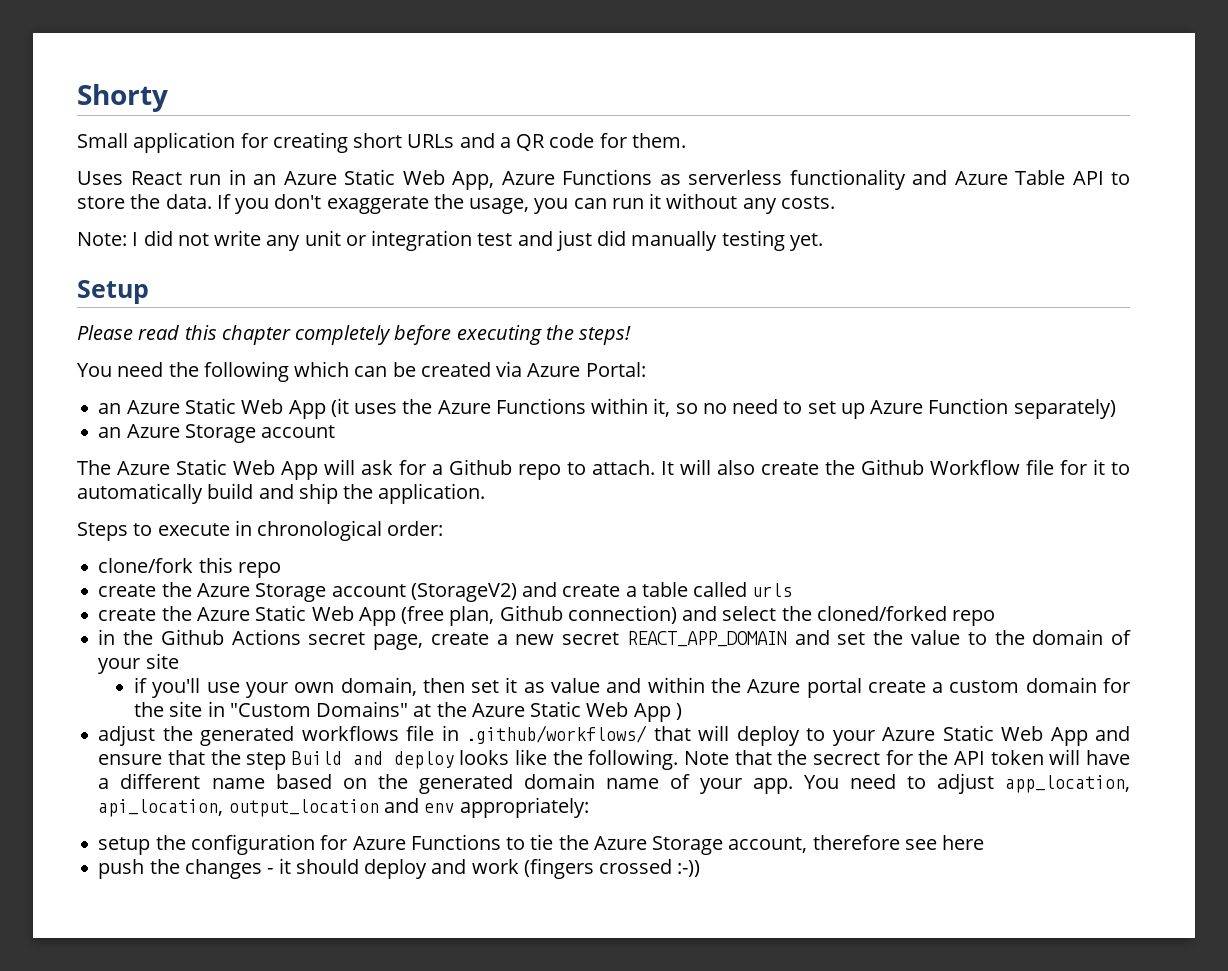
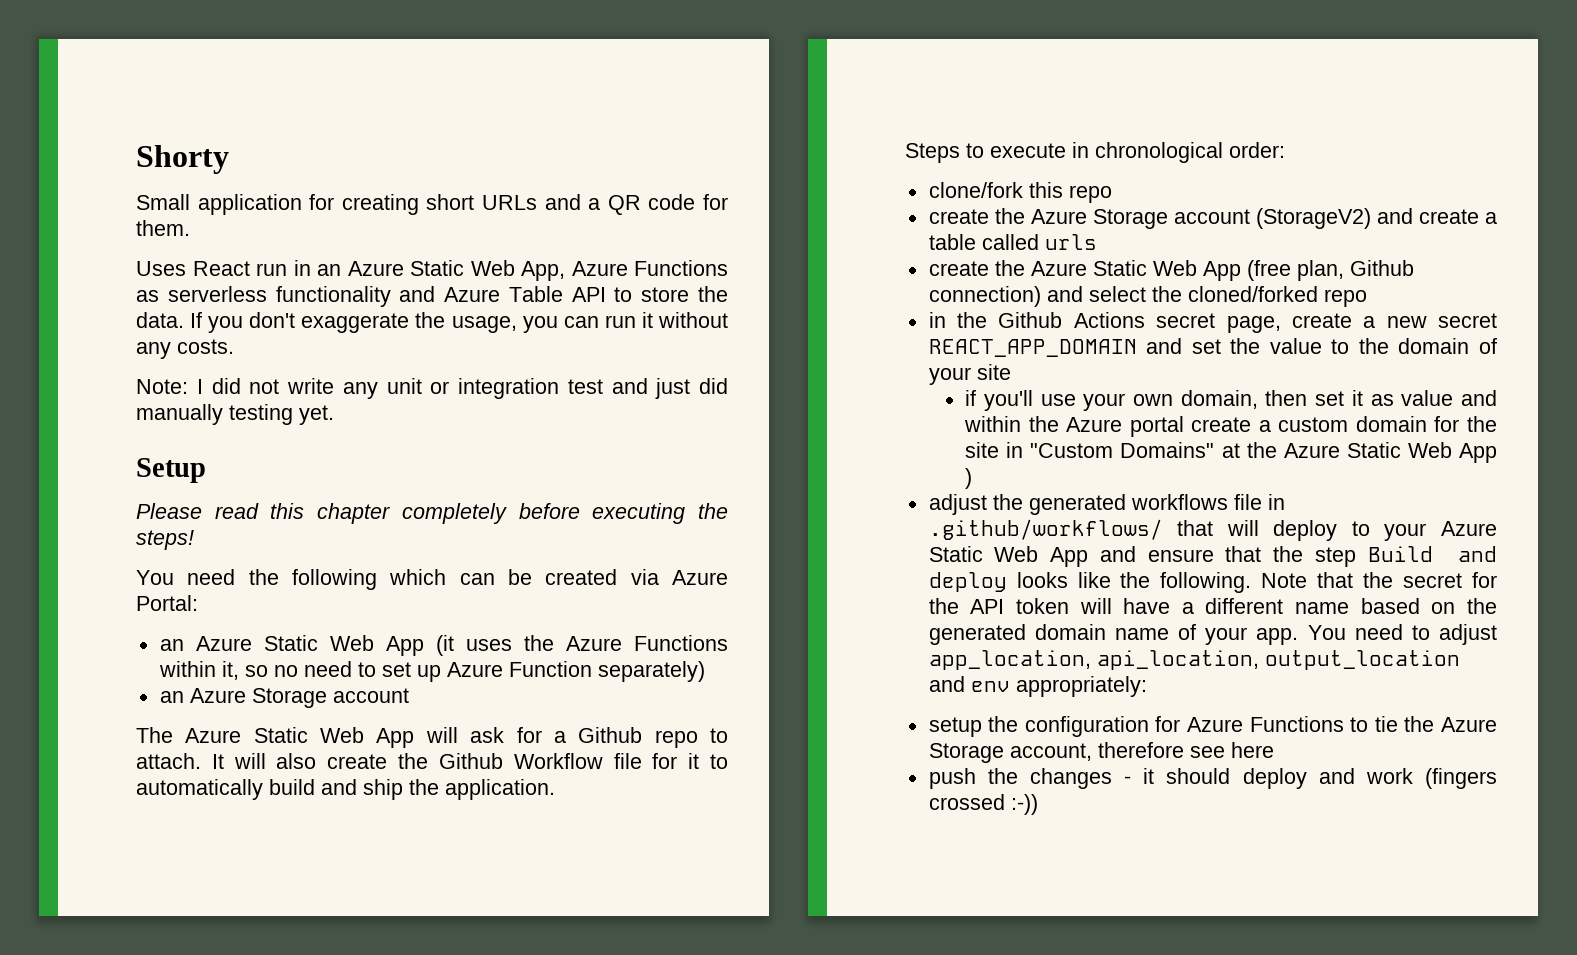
- Note that the secrect for the API token will have a different name based on the generated domain name of your app.
+ Note that the secret for the API token will have a different name based on the generated domain name of your app.

